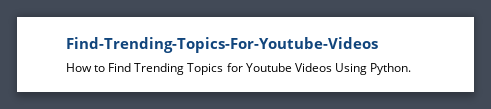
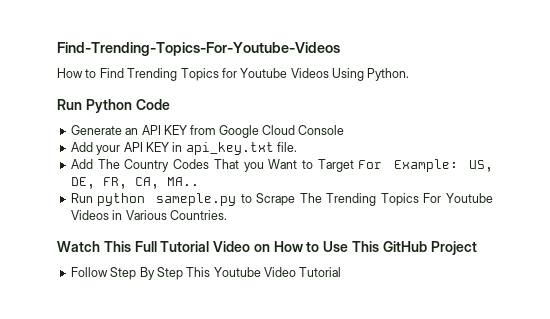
+ Run Python Code
+ Generate an API KEY from Google Cloud Console
+ Add your API KEY in api_key.txt file.
+ Add The Country Codes That you Want to Target For Example: US, DE, FR, CA, MA..
+ Run python sameple.py to Scrape The Trending Topics For Youtube Videos in Various Countries.
+ Watch This Full Tutorial Video on How to Use This GitHub Project
+ Follow Step By Step This Youtube Video Tutorial

